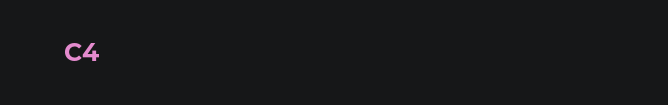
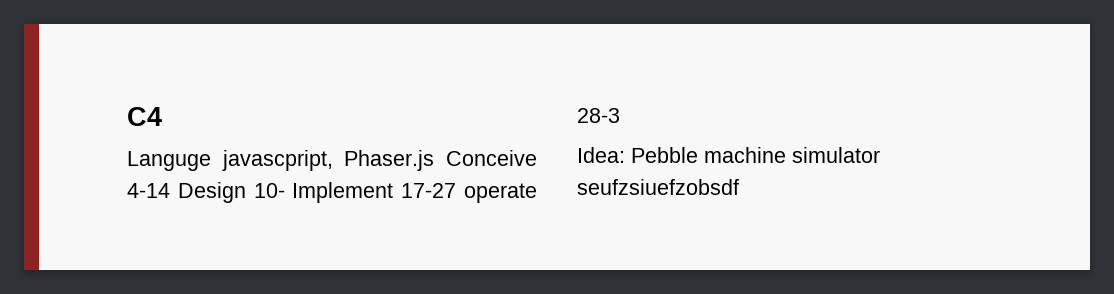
+ Languge javascpript, Phaser.js Conceive 4-14 Design 10- Implement 17-27 operate 28-3
+ Idea: Pebble machine simulator seufzsiuefzobsdf

